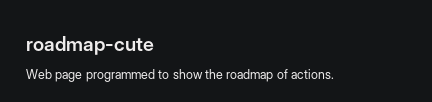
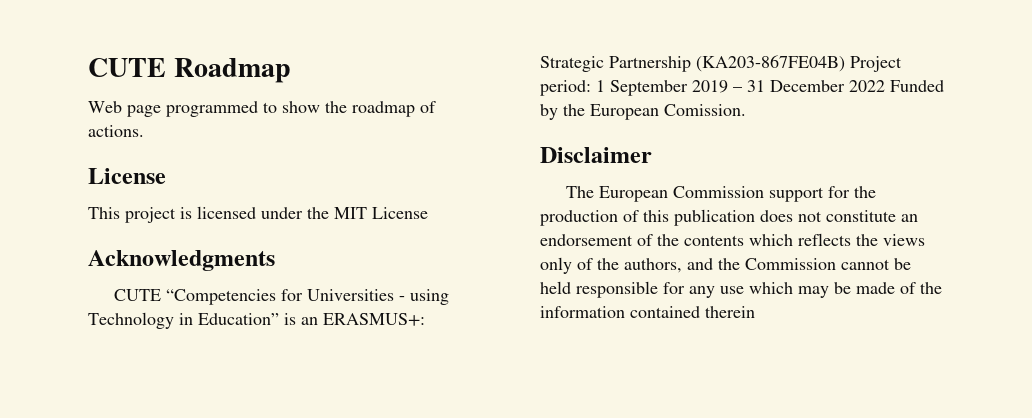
- roadmap-cute
+ CUTE Roadmap
  Web page programmed to show the roadmap of actions.
+ License
+ This project is licensed under the MIT License
+ Acknowledgments
+ CUTE “Competencies for Universities - using Technology in Education” is an ERASMUS+: Strategic Partnership (KA203-867FE04B) Project period: 1 September 2019 – 31 December 2022 Funded by the European Comission.
+ Disclaimer
+ The European Commission support for the production of this publication does not constitute an endorsement of the contents which reflects the views only of the authors, and the Commission cannot be held responsible for any use which may be made of the information contained therein

